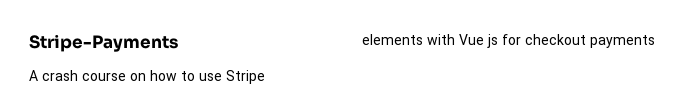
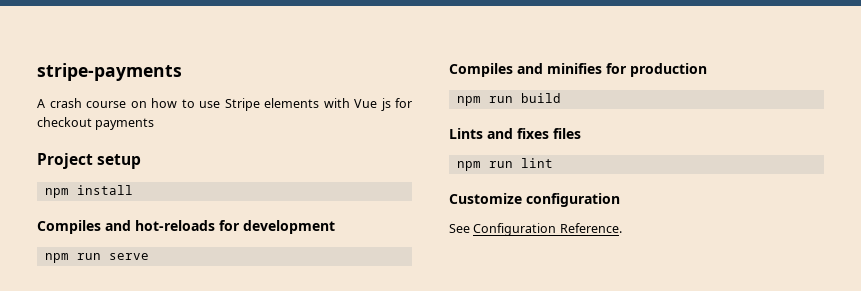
- Stripe-Payments
+ stripe-payments
+ Project setup
+ npm install
+ Compiles and hot-reloads for development
+ npm run serve
+ Compiles and minifies for production
+ npm run build
+ Lints and fixes files
+ npm run lint
+ Customize configuration
+ See Configuration Reference.

